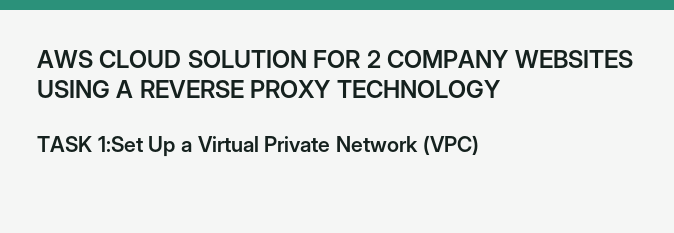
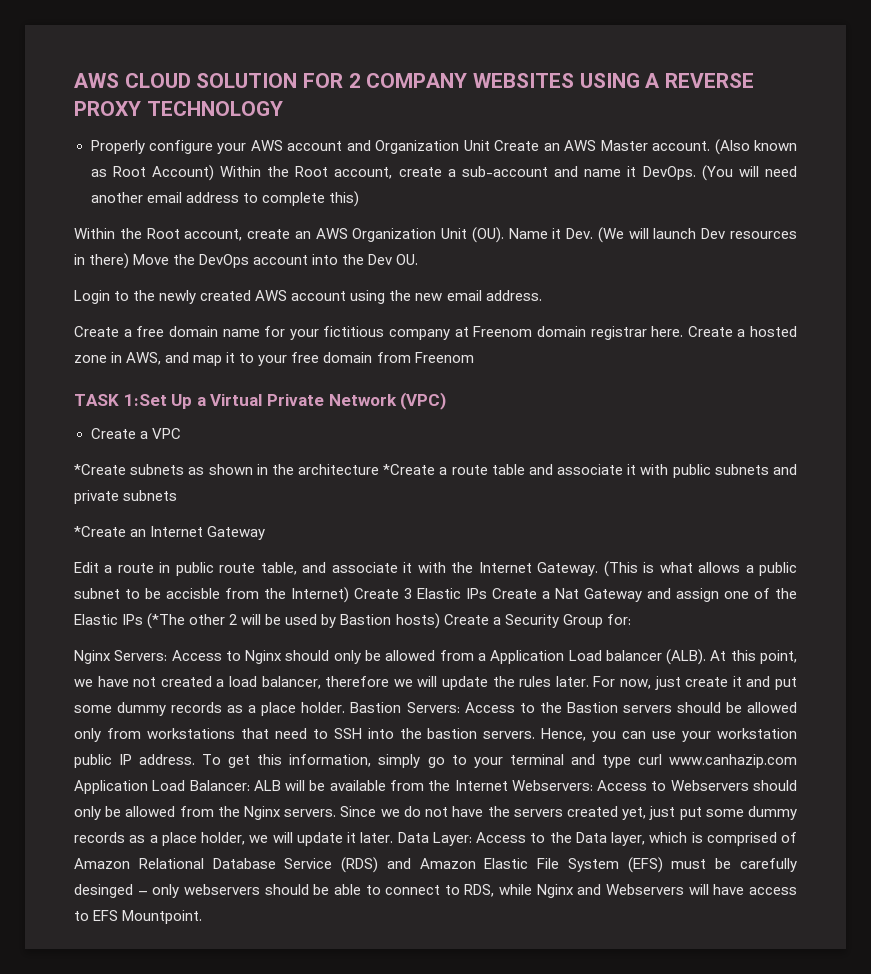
+ Properly configure your AWS account and Organization Unit Create an AWS Master account. (Also known as Root Account) Within the Root account, create a sub-account and name it DevOps. (You will need another email address to complete this)
+ Within the Root account, create an AWS Organization Unit (OU). Name it Dev. (We will launch Dev resources in there) Move the DevOps account into the Dev OU.
+ Login to the newly created AWS account using the new email address.
+ Create a free domain name for your fictitious company at Freenom domain registrar here. Create a hosted zone in AWS, and map it to your free domain from Freenom
+ Create a VPC
+ *Create subnets as shown in the architecture *Create a route table and associate it with public subnets and private subnets
+ *Create an Internet Gateway
+ Edit a route in public route table, and associate it with the Internet Gateway. (This is what allows a public subnet to be accisble from the Internet) Create 3 Elastic IPs Create a Nat Gateway and assign one of the Elastic IPs (*The other 2 will be used by Bastion hosts) Create a Security Group for:
+ Nginx Servers: Access to Nginx should only be allowed from a Application Load balancer (ALB). At this point, we have not created a load balancer, therefore we will update the rules later. For now, just create it and put some dummy records as a place holder. Bastion Servers: Access to the Bastion servers should be allowed only from workstations that need to SSH into the bastion servers. Hence, you can use your workstation public IP address. To get this information, simply go to your terminal and type curl www.canhazip.com Application Load Balancer: ALB will be available from the Internet Webservers: Access to Webservers should only be allowed from the Nginx servers. Since we do not have the servers created yet, just put some dummy records as a place holder, we will update it later. Data Layer: Access to the Data layer, which is comprised of Amazon Relational Database Service (RDS) and Amazon Elastic File System (EFS) must be carefully desinged – only webservers should be able to connect to RDS, while Nginx and Webservers will have access to EFS Mountpoint.

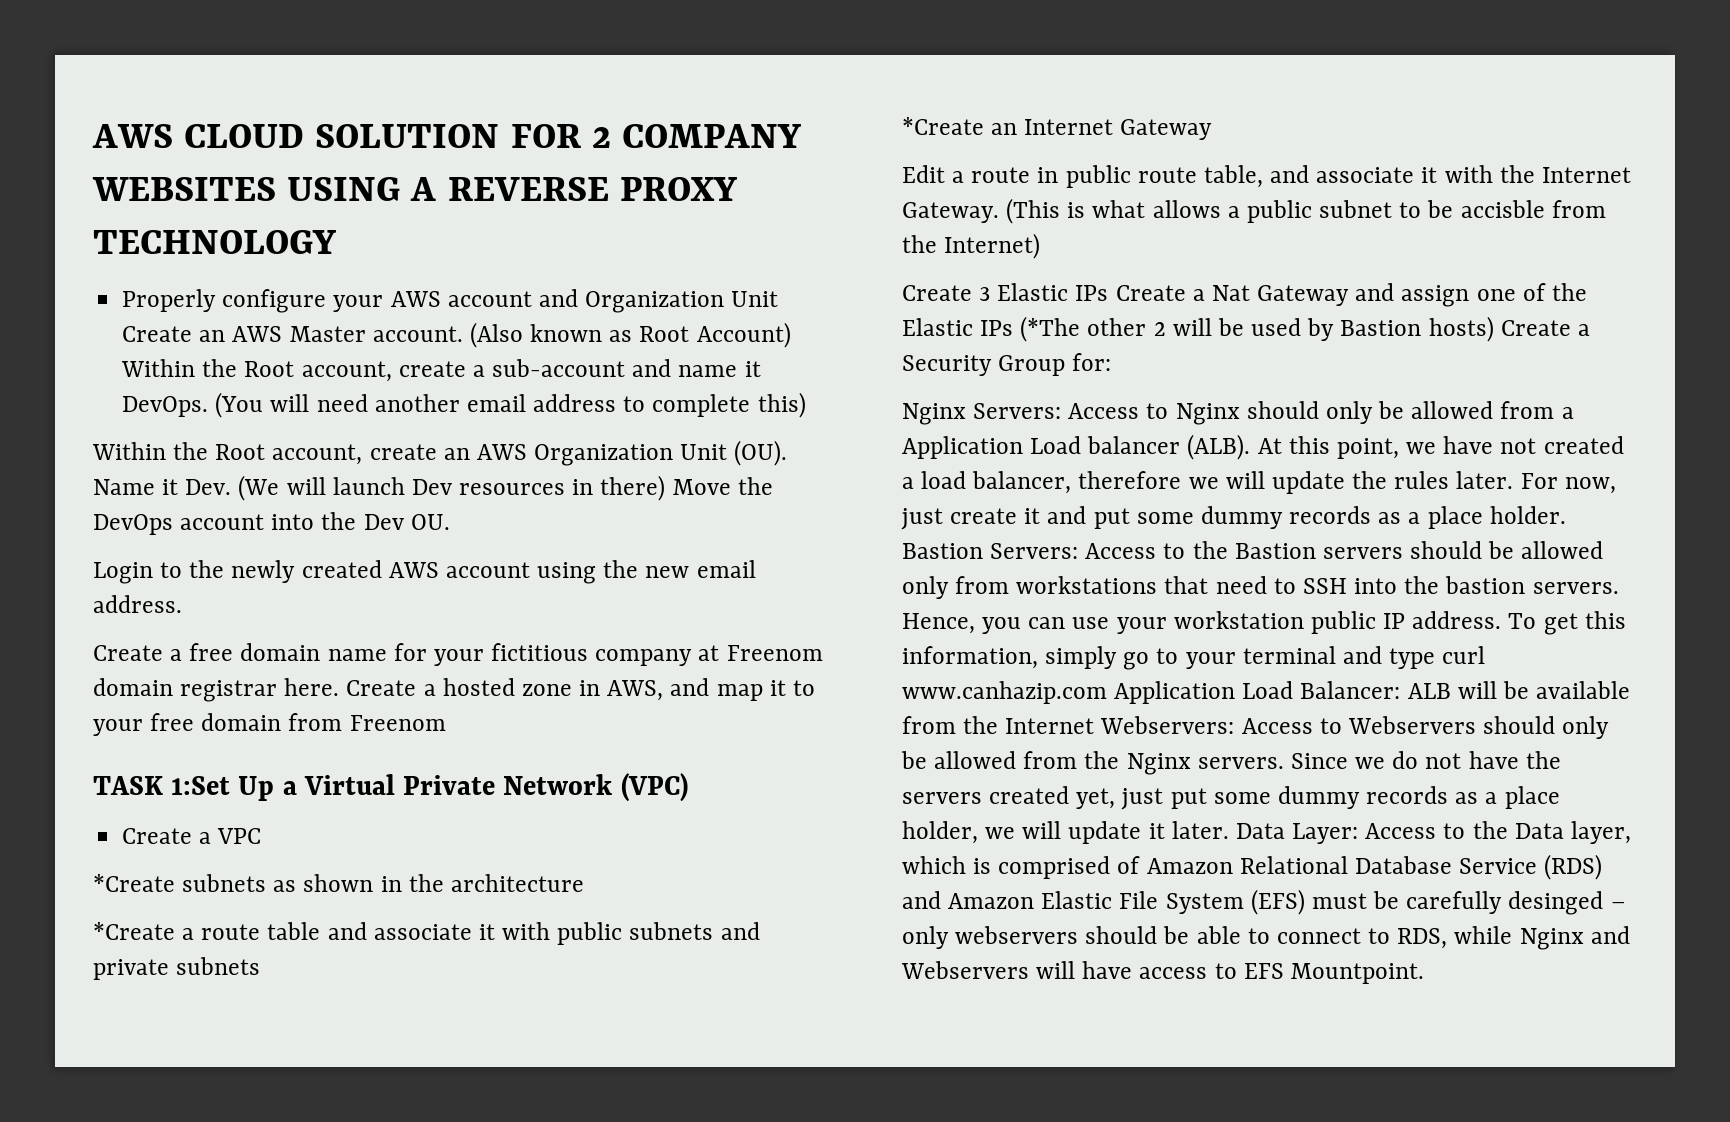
- *Create subnets as shown in the architecture *Create a route table and associate it with public subnets and private subnets
+ *Create subnets as shown in the architecture
+ *Create a route table and associate it with public subnets and private subnets
- (This is what allows a public subnet to be accisble from the Internet) Create 3 Elastic IPs Create a Nat Gateway and assign one of the Elastic IPs (*The other 2 will be used by Bastion hosts) Create a Security Group for:
+ (This is what allows a public subnet to be accisble from the Internet)
+ Create 3 Elastic IPs Create a Nat Gateway and assign one of the Elastic IPs (*The other 2 will be used by Bastion hosts) Create a Security Group for:

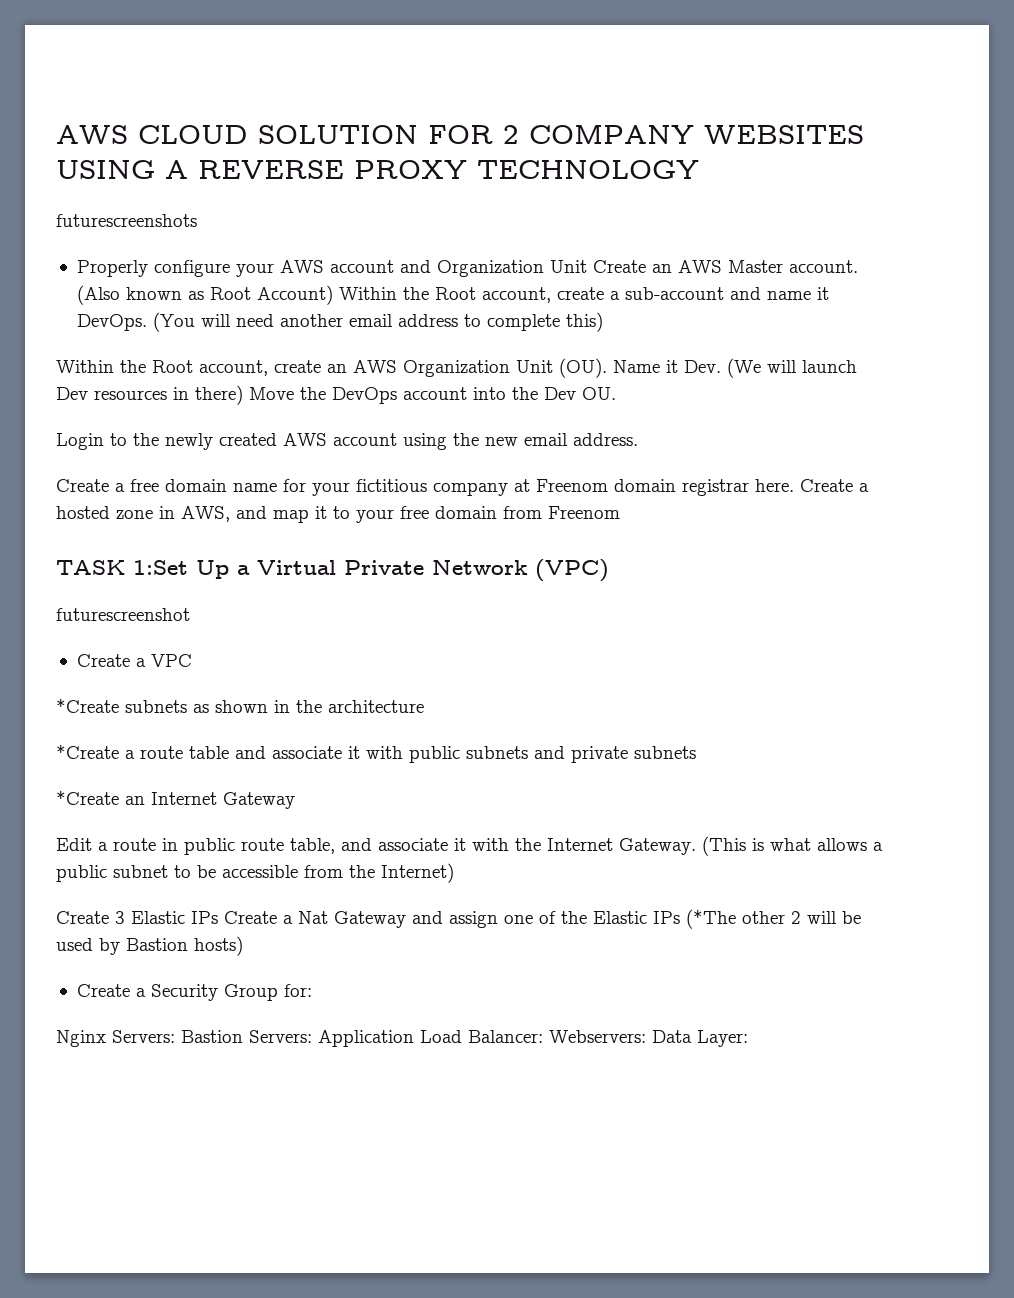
+ futurescreenshots
+ futurescreenshot
- (This is what allows a public subnet to be accisble from the Internet)
+ (This is what allows a public subnet to be accessible from the Internet)
- Create 3 Elastic IPs Create a Nat Gateway and assign one of the Elastic IPs (*The other 2 will be used by Bastion hosts) Create a Security Group for:
+ Create 3 Elastic IPs Create a Nat Gateway and assign one of the Elastic IPs (*The other 2 will be used by Bastion hosts)
+ Create a Security Group for:
- Nginx Servers: Access to Nginx should only be allowed from a Application Load balancer (ALB). At this point, we have not created a load balancer, therefore we will update the rules later. For now, just create it and put some dummy records as a place holder. Bastion Servers: Access to the Bastion servers should be allowed only from workstations that need to SSH into the bastion servers. Hence, you can use your workstation public IP address. To get this information, simply go to your terminal and type curl www.canhazip.com Application Load Balancer: ALB will be available from the Internet Webservers: Access to Webservers should only be allowed from the Nginx servers. Since we do not have the servers created yet, just put some dummy records as a place holder, we will update it later. Data Layer: Access to the Data layer, which is comprised of Amazon Relational Database Service (RDS) and Amazon Elastic File System (EFS) must be carefully desinged – only webservers should be able to connect to RDS, while Nginx and Webservers will have access to EFS Mountpoint.
+ Nginx Servers: Bastion Servers: Application Load Balancer: Webservers: Data Layer:

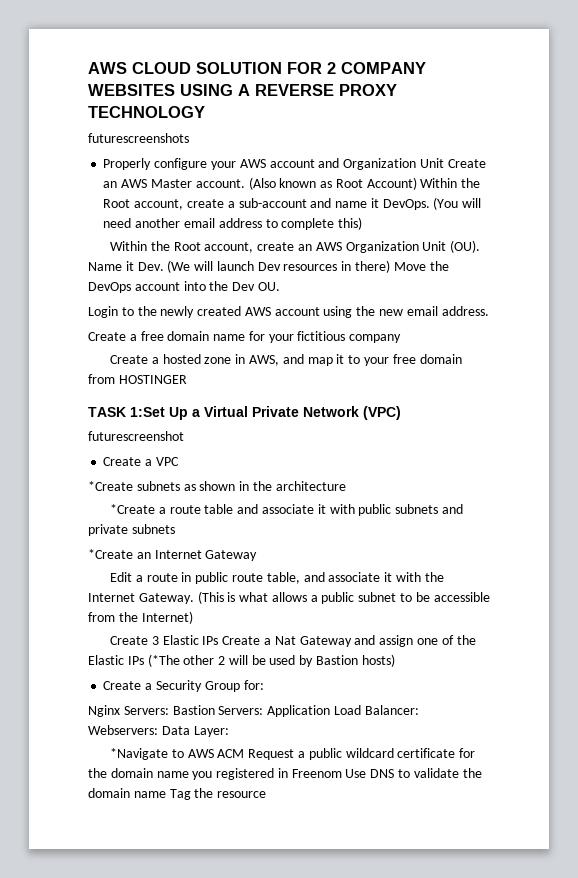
- Create a free domain name for your fictitious company at Freenom domain registrar here. Create a hosted zone in AWS, and map it to your free domain from Freenom
+ Create a free domain name for your fictitious company
+ Create a hosted zone in AWS, and map it to your free domain from HOSTINGER
+ *Navigate to AWS ACM Request a public wildcard certificate for the domain name you registered in Freenom Use DNS to validate the domain name Tag the resource

